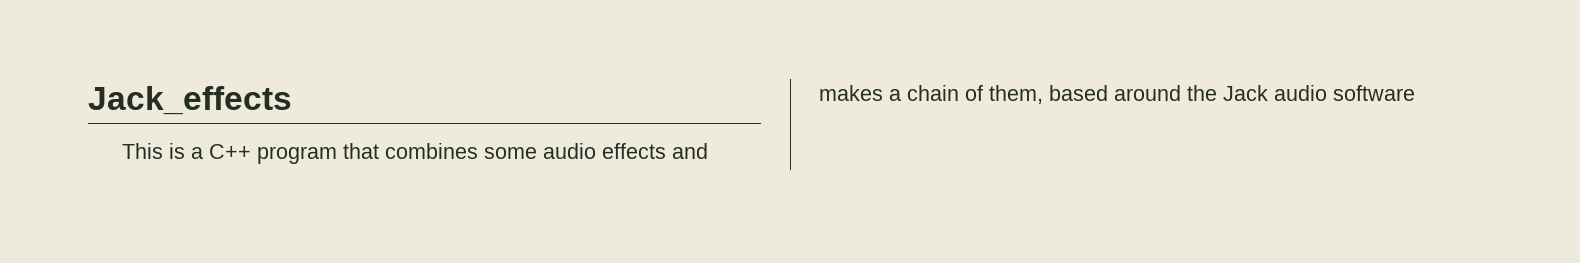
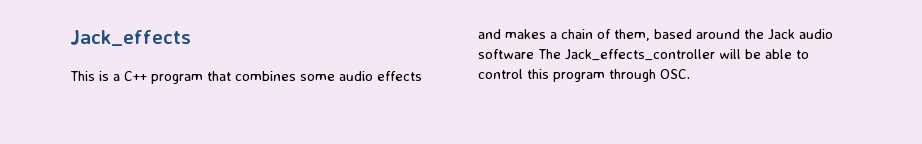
- This is a C++ program that combines some audio effects and makes a chain of them, based around the Jack audio software
+ This is a C++ program that combines some audio effects and makes a chain of them, based around the Jack audio software The Jack_effects_controller will be able to control this program through OSC.

